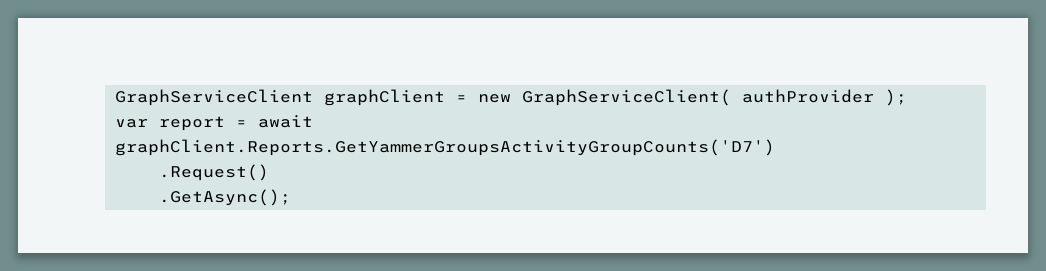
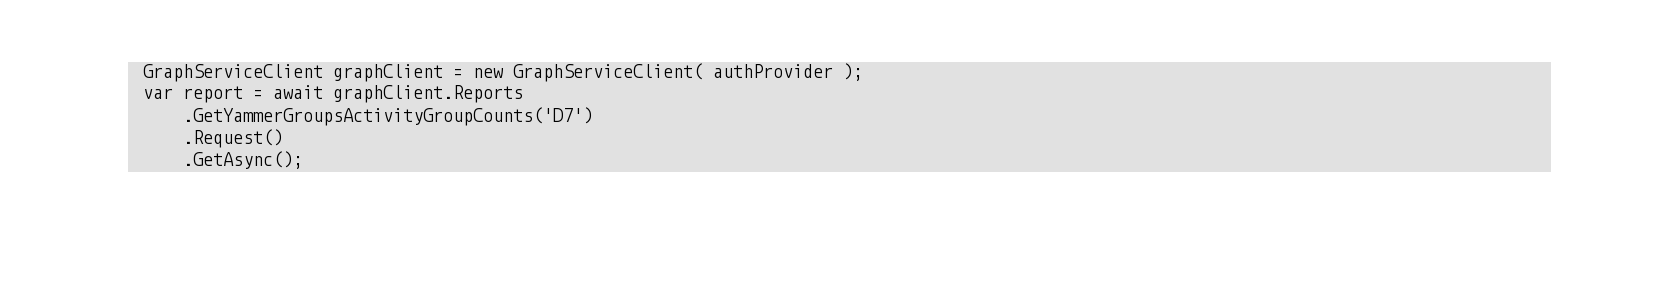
- var report = await graphClient.Reports.GetYammerGroupsActivityGroupCounts('D7')
+ var report = await graphClient.Reports
+ .GetYammerGroupsActivityGroupCounts('D7')

